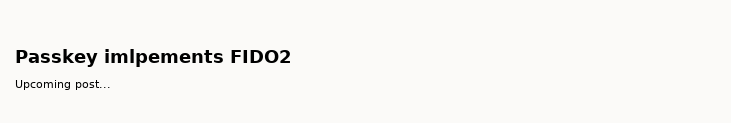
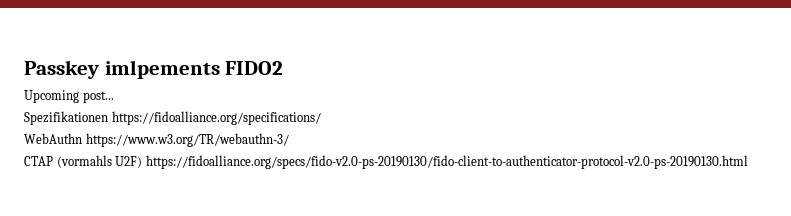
+ Spezifikationen https://fidoalliance.org/specifications/
+ WebAuthn https://www.w3.org/TR/webauthn-3/
+ CTAP (vormahls U2F) https://fidoalliance.org/specs/fido-v2.0-ps-20190130/fido-client-to-authenticator-protocol-v2.0-ps-20190130.html

